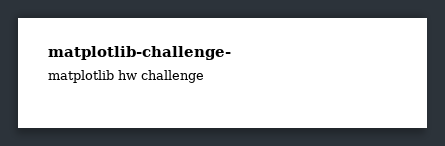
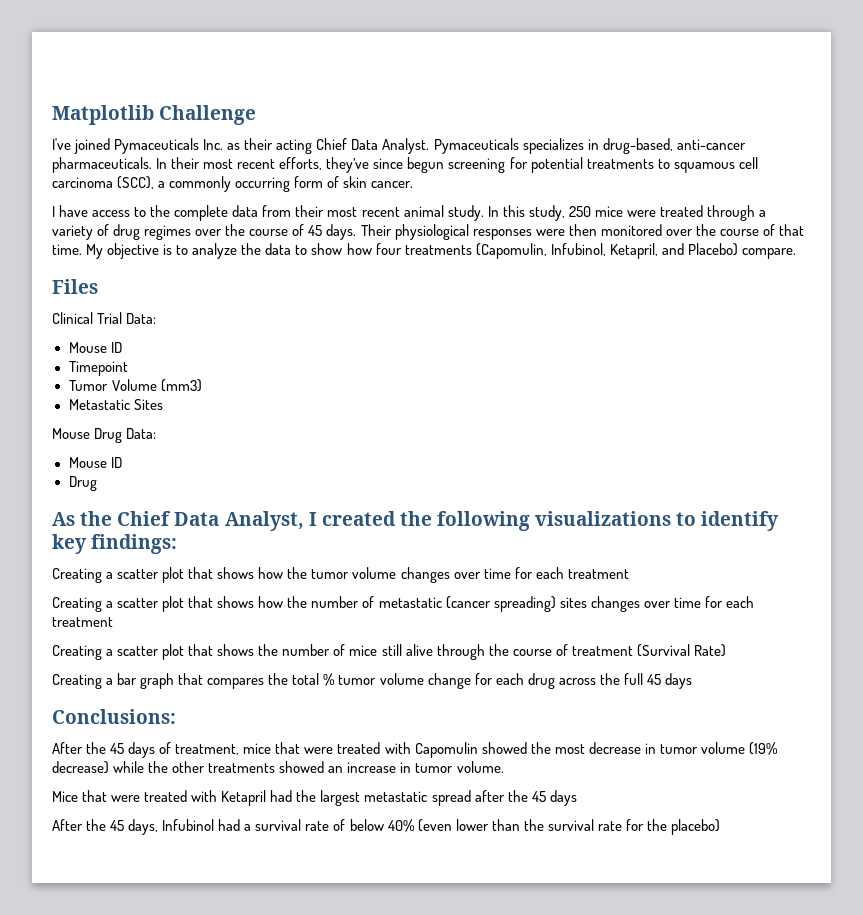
- matplotlib-challenge-
- matplotlib hw challenge
+ Matplotlib Challenge
+ I've joined Pymaceuticals Inc. as their acting Chief Data Analyst. Pymaceuticals specializes in drug-based, anti-cancer pharmaceuticals. In their most recent efforts, they’ve since begun screening for potential treatments to squamous cell carcinoma (SCC), a commonly occurring form of skin cancer.
+ I have access to the complete data from their most recent animal study. In this study, 250 mice were treated through a variety of drug regimes over the course of 45 days. Their physiological responses were then monitored over the course of that time. My objective is to analyze the data to show how four treatments (Capomulin, Infubinol, Ketapril, and Placebo) compare.
+ Files
+ Clinical Trial Data:
+ Mouse ID
+ Timepoint
+ Tumor Volume (mm3)
+ Metastatic Sites
+ Mouse Drug Data:
+ Mouse ID
+ Drug
+ As the Chief Data Analyst, I created the following visualizations to identify key findings:
+ Creating a scatter plot that shows how the tumor volume changes over time for each treatment
+ Creating a scatter plot that shows how the number of metastatic (cancer spreading) sites changes over time for each treatment
+ Creating a scatter plot that shows the number of mice still alive through the course of treatment (Survival Rate)
+ Creating a bar graph that compares the total % tumor volume change for each drug across the full 45 days
+ Conclusions:
+ After the 45 days of treatment, mice that were treated with Capomulin showed the most decrease in tumor volume (19% decrease) while the other treatments showed an increase in tumor volume.
+ Mice that were treated with Ketapril had the largest metastatic spread after the 45 days
+ After the 45 days, Infubinol had a survival rate of below 40% (even lower than the survival rate for the placebo)

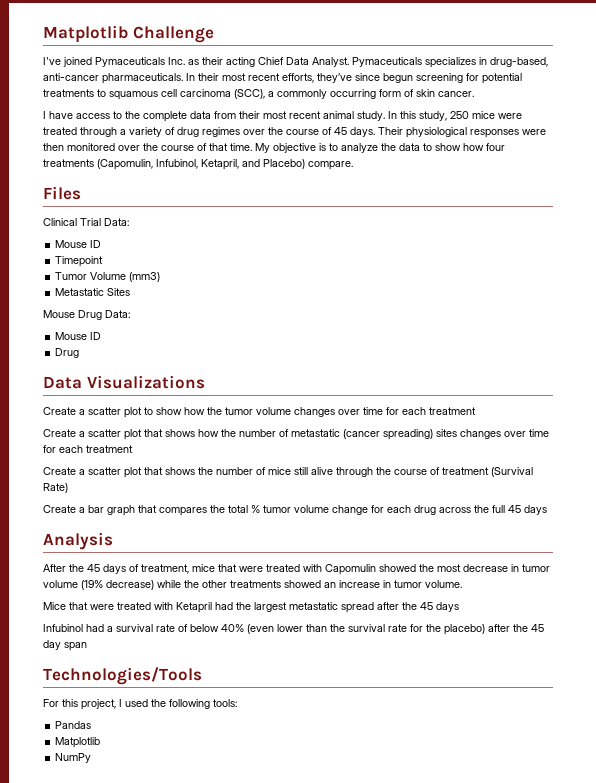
- As the Chief Data Analyst, I created the following visualizations to identify key findings:
- Creating a scatter plot that shows how the tumor volume changes over time for each treatment
+ Data Visualizations
+ Create a scatter plot to show how the tumor volume changes over time for each treatment
- Creating a scatter plot that shows how the number of metastatic (cancer spreading) sites changes over time for each treatment
+ Create a scatter plot that shows how the number of metastatic (cancer spreading) sites changes over time for each treatment
- Creating a scatter plot that shows the number of mice still alive through the course of treatment (Survival Rate)
+ Create a scatter plot that shows the number of mice still alive through the course of treatment (Survival Rate)
- Creating a bar graph that compares the total % tumor volume change for each drug across the full 45 days
+ Create a bar graph that compares the total % tumor volume change for each drug across the full 45 days
- Conclusions:
+ Analysis
- After the 45 days, Infubinol had a survival rate of below 40% (even lower than the survival rate for the placebo)
+ Infubinol had a survival rate of below 40% (even lower than the survival rate for the placebo) after the 45 day span
+ Technologies/Tools
+ For this project, I used the following tools:
+ Pandas
+ Matplotlib
+ NumPy

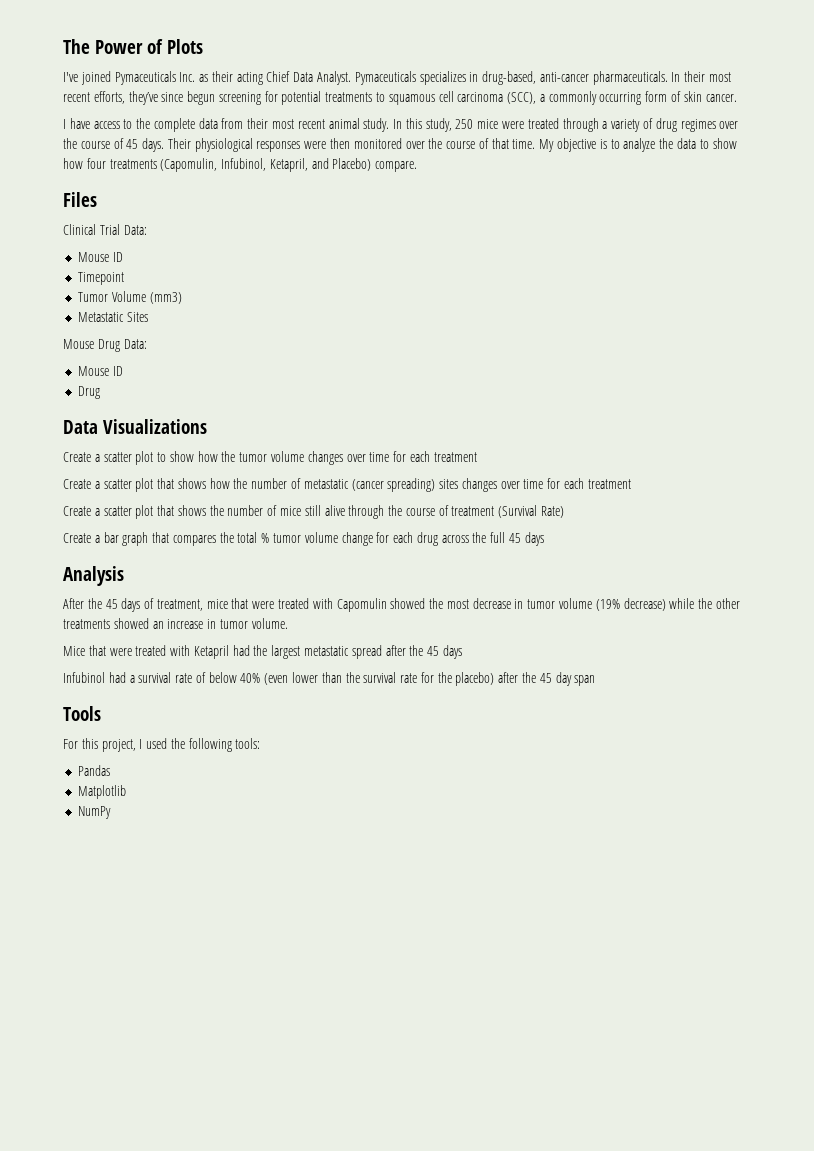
- Matplotlib Challenge
+ The Power of Plots
- Technologies/Tools
+ Tools

